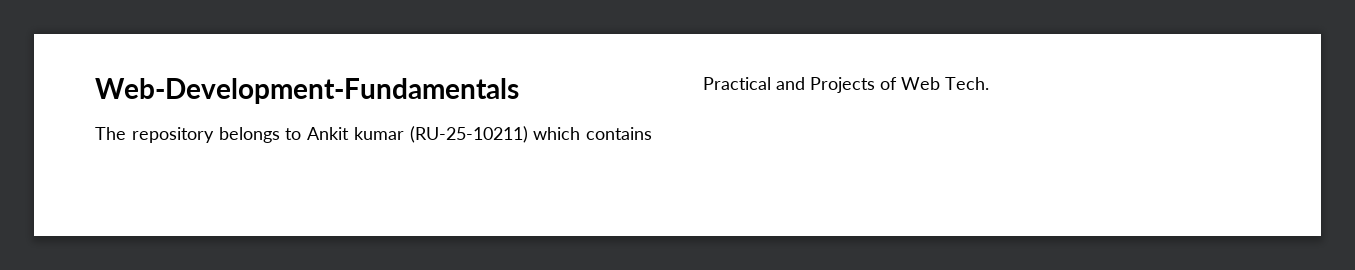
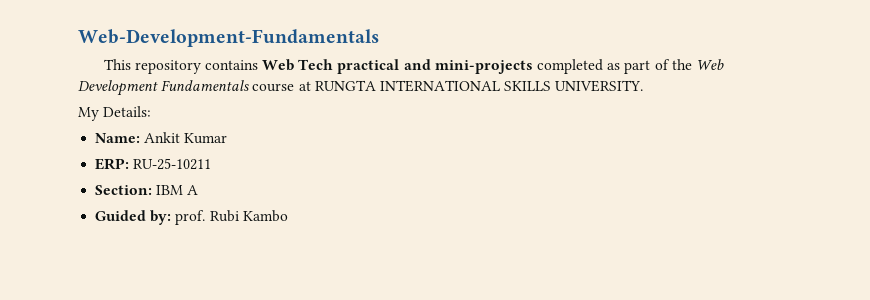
- The repository belongs to Ankit kumar (RU-25-10211) which contains Practical and Projects of Web Tech.
+ This repository contains Web Tech practical and mini-projects completed as part of the Web Development Fundamentals course at RUNGTA INTERNATIONAL SKILLS UNIVERSITY.
+ My Details:
+ Name: Ankit Kumar
+ ERP: RU-25-10211
+ Section: IBM A
+ Guided by: prof. Rubi Kambo

